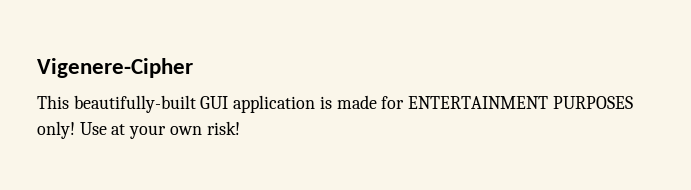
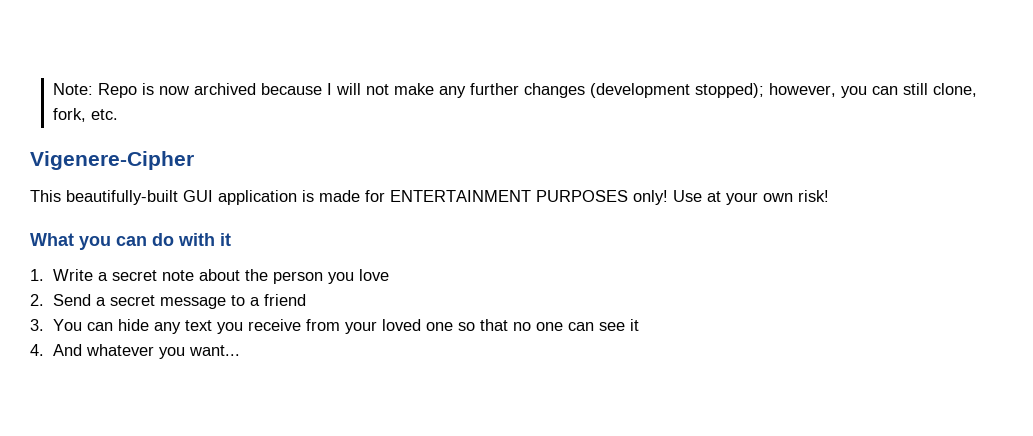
+ Note: Repo is now archived because I will not make any further changes (development stopped); however, you can still clone, fork, etc.
+ What you can do with it
+ 1. Write a secret note about the person you love
+ 2. Send a secret message to a friend
+ 3. You can hide any text you receive from your loved one so that no one can see it
+ 4. And whatever you want...

